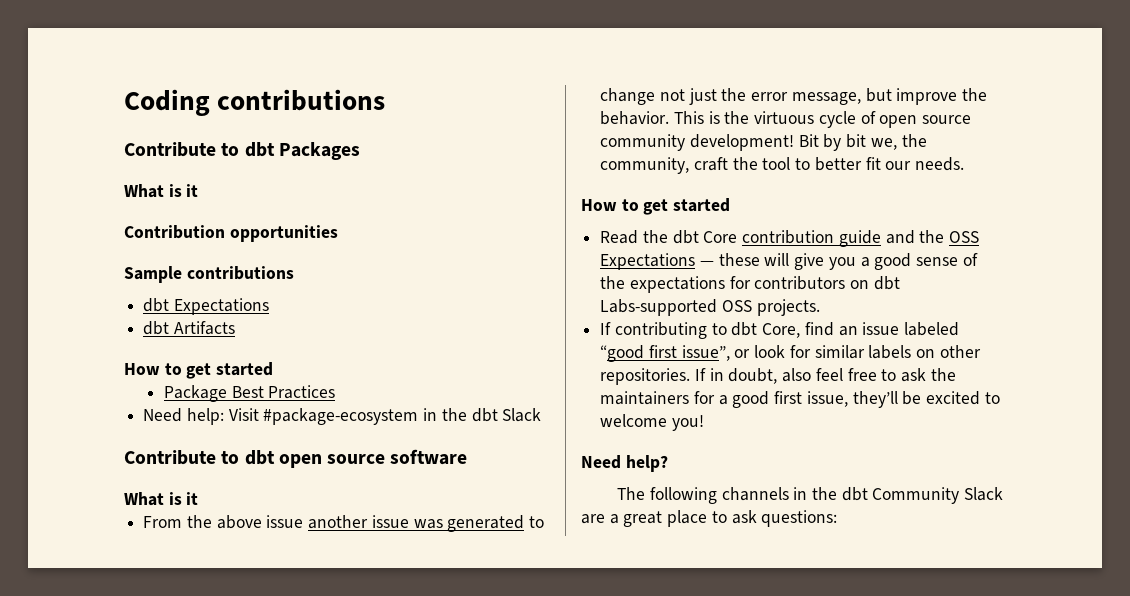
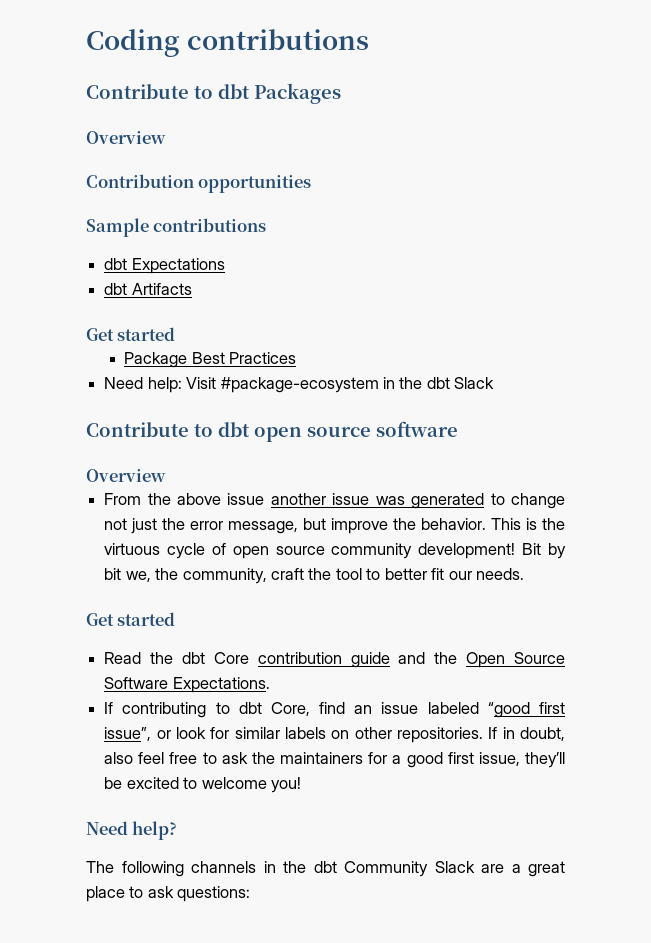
  Contribute to dbt Packages
- What is it
+ Overview
  dbt Artifacts
- How to get started
+ Get started
  Contribute to dbt open source software
- What is it
+ Overview
  Bit by bit we, the community, craft the tool to better fit our needs.
- How to get started
+ Get started
- Read the dbt Core contribution guide and the OSS Expectations — these will give you a good sense of the expectations for contributors on dbt Labs-supported OSS projects.
+ Read the dbt Core contribution guide and the Open Source Software Expectations.

